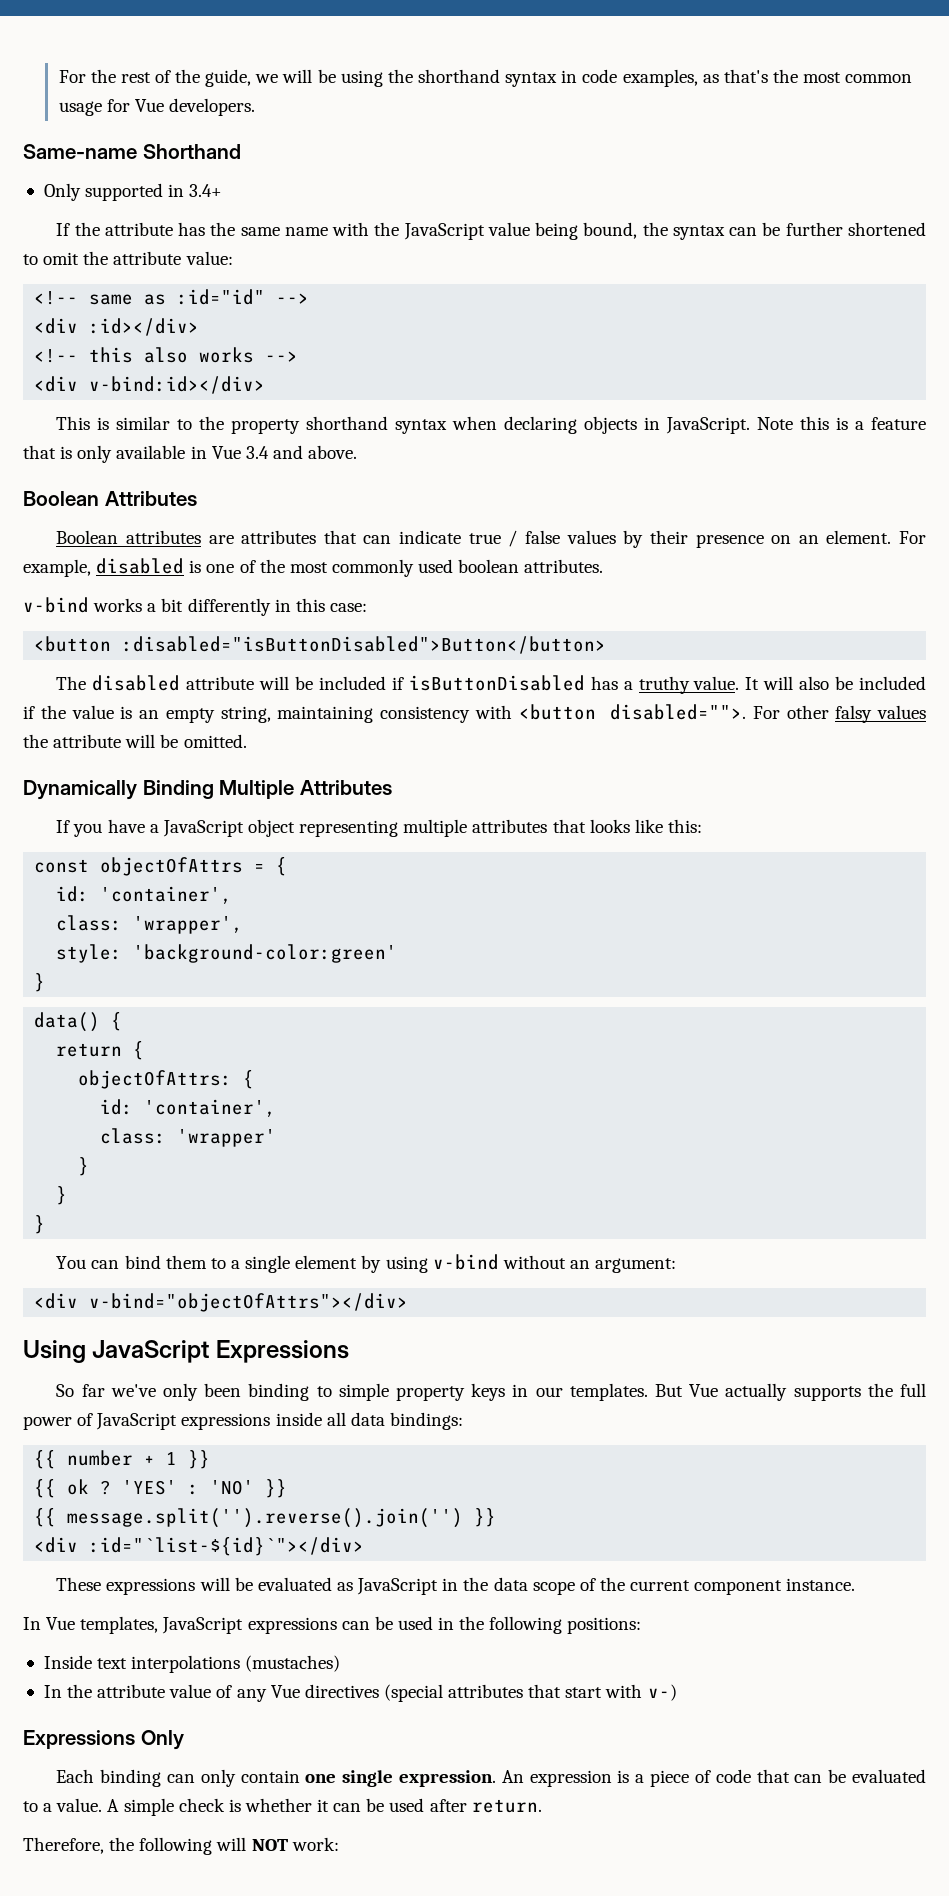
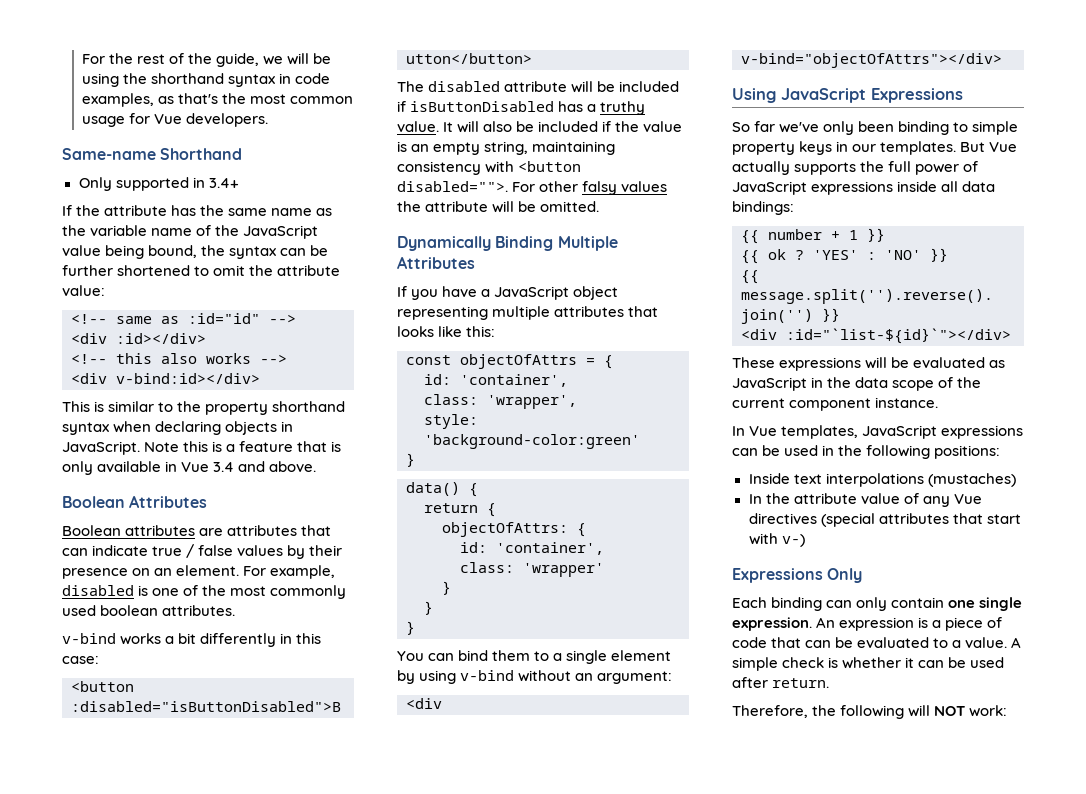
- If the attribute has the same name with the JavaScript value being bound, the syntax can be further shortened to omit the attribute value:
+ If the attribute has the same name as the variable name of the JavaScript value being bound, the syntax can be further shortened to omit the attribute value:

